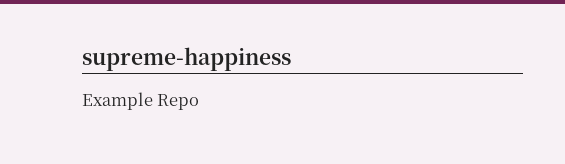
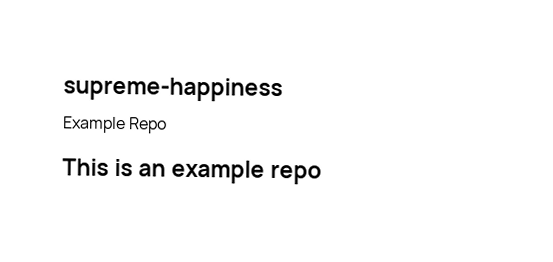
+ This is an example repo

